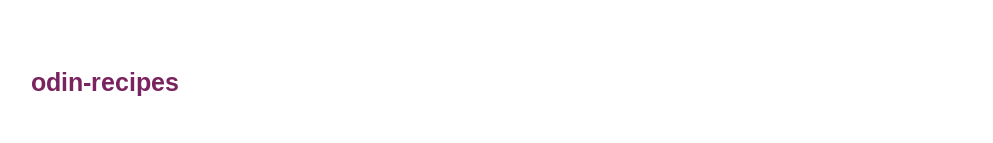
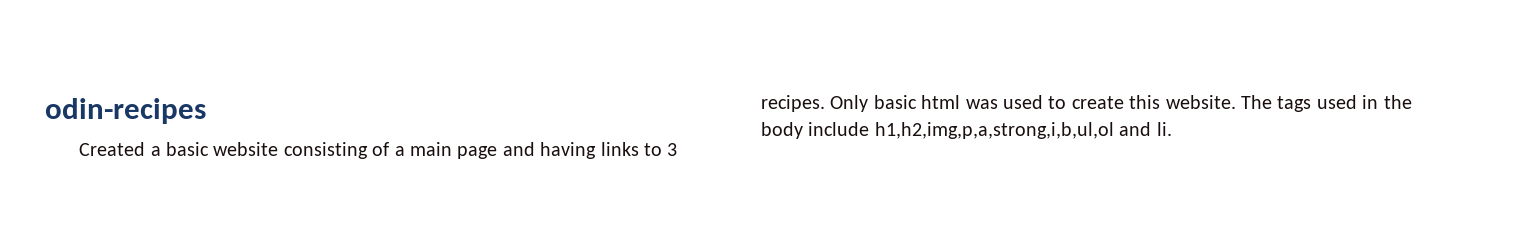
+ Created a basic website consisting of a main page and having links to 3 recipes. Only basic html was used to create this website. The tags used in the body include h1,h2,img,p,a,strong,i,b,ul,ol and li.

